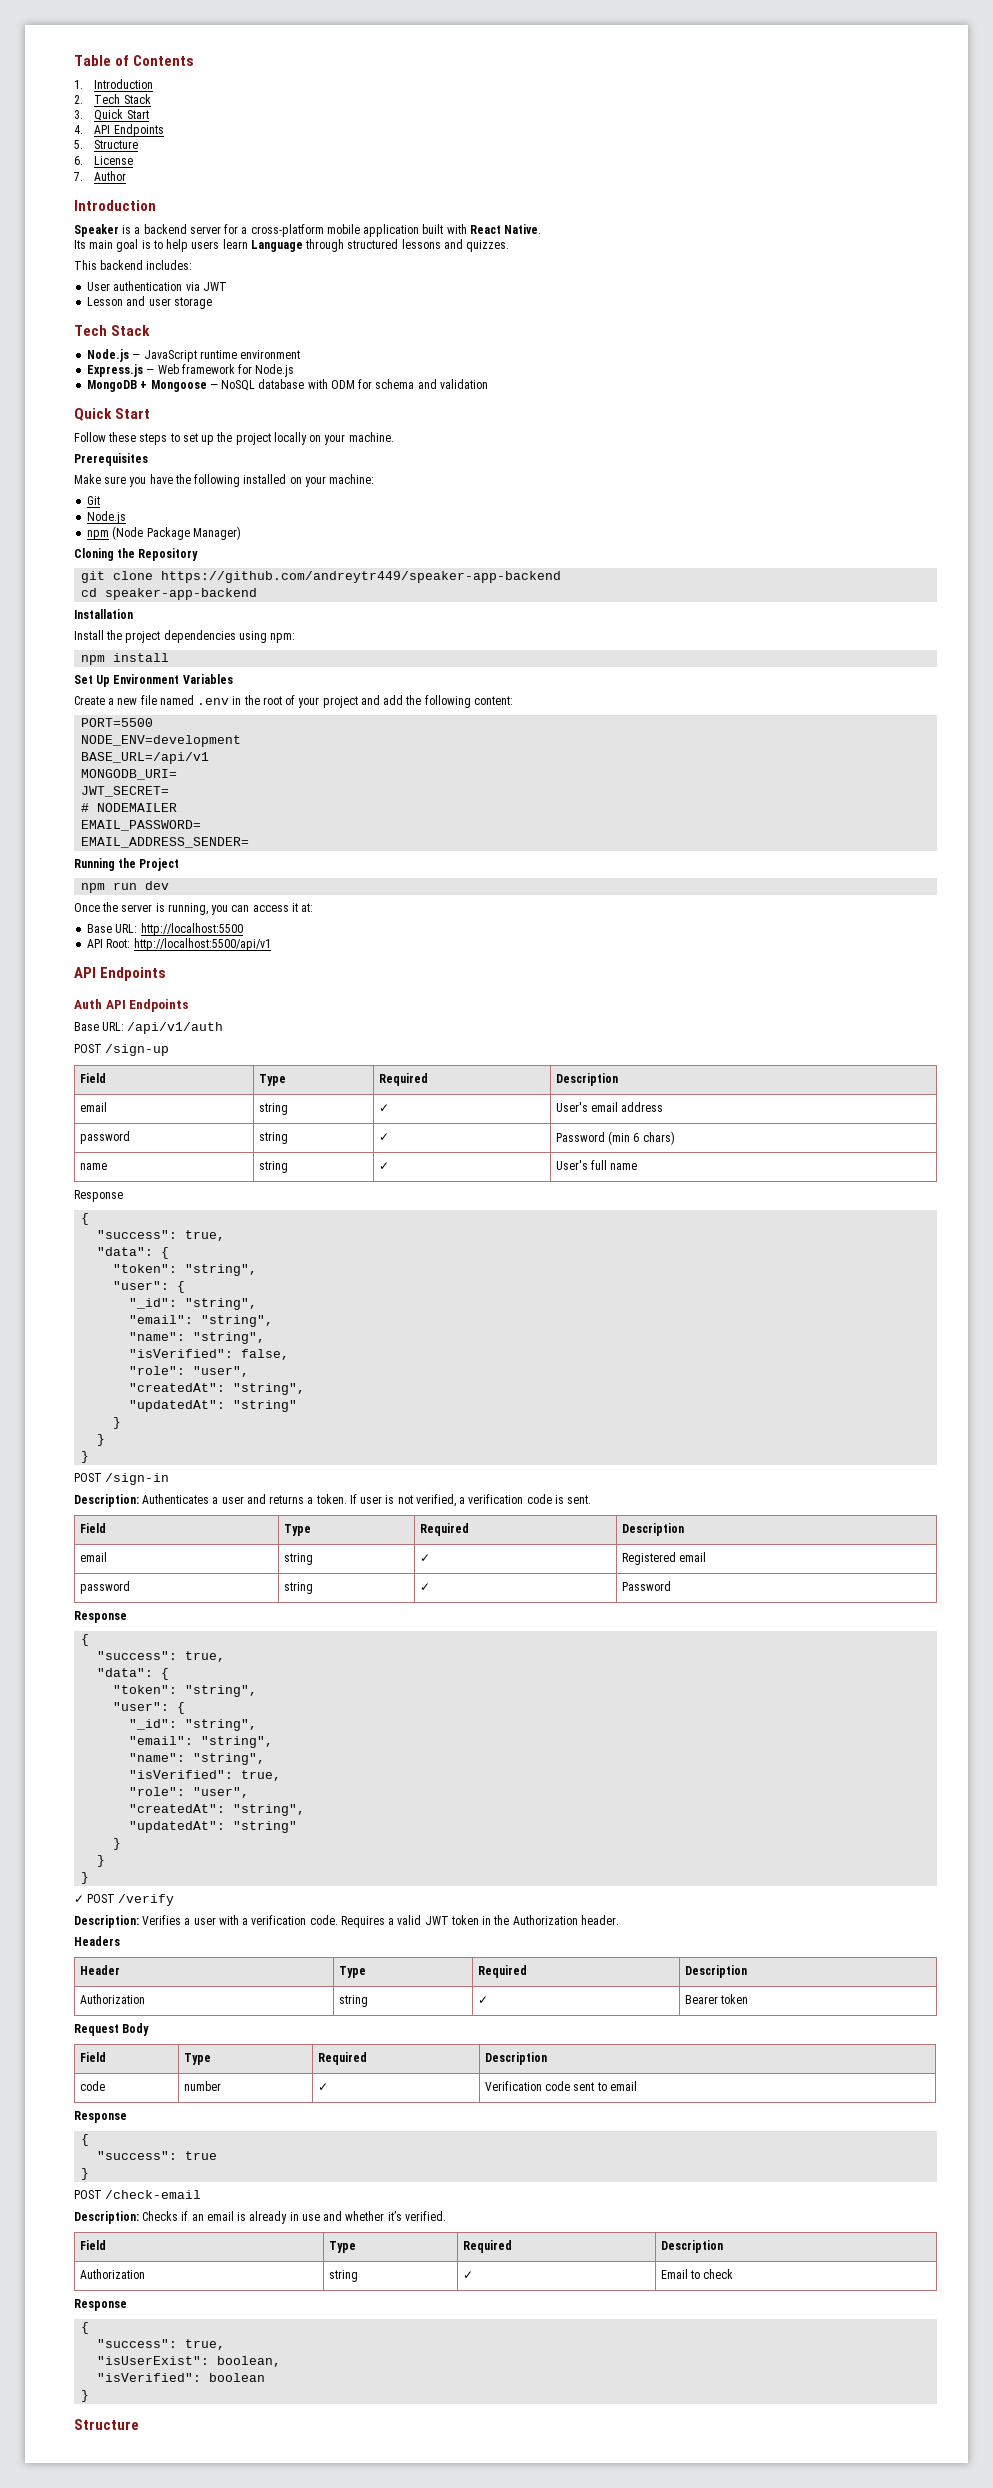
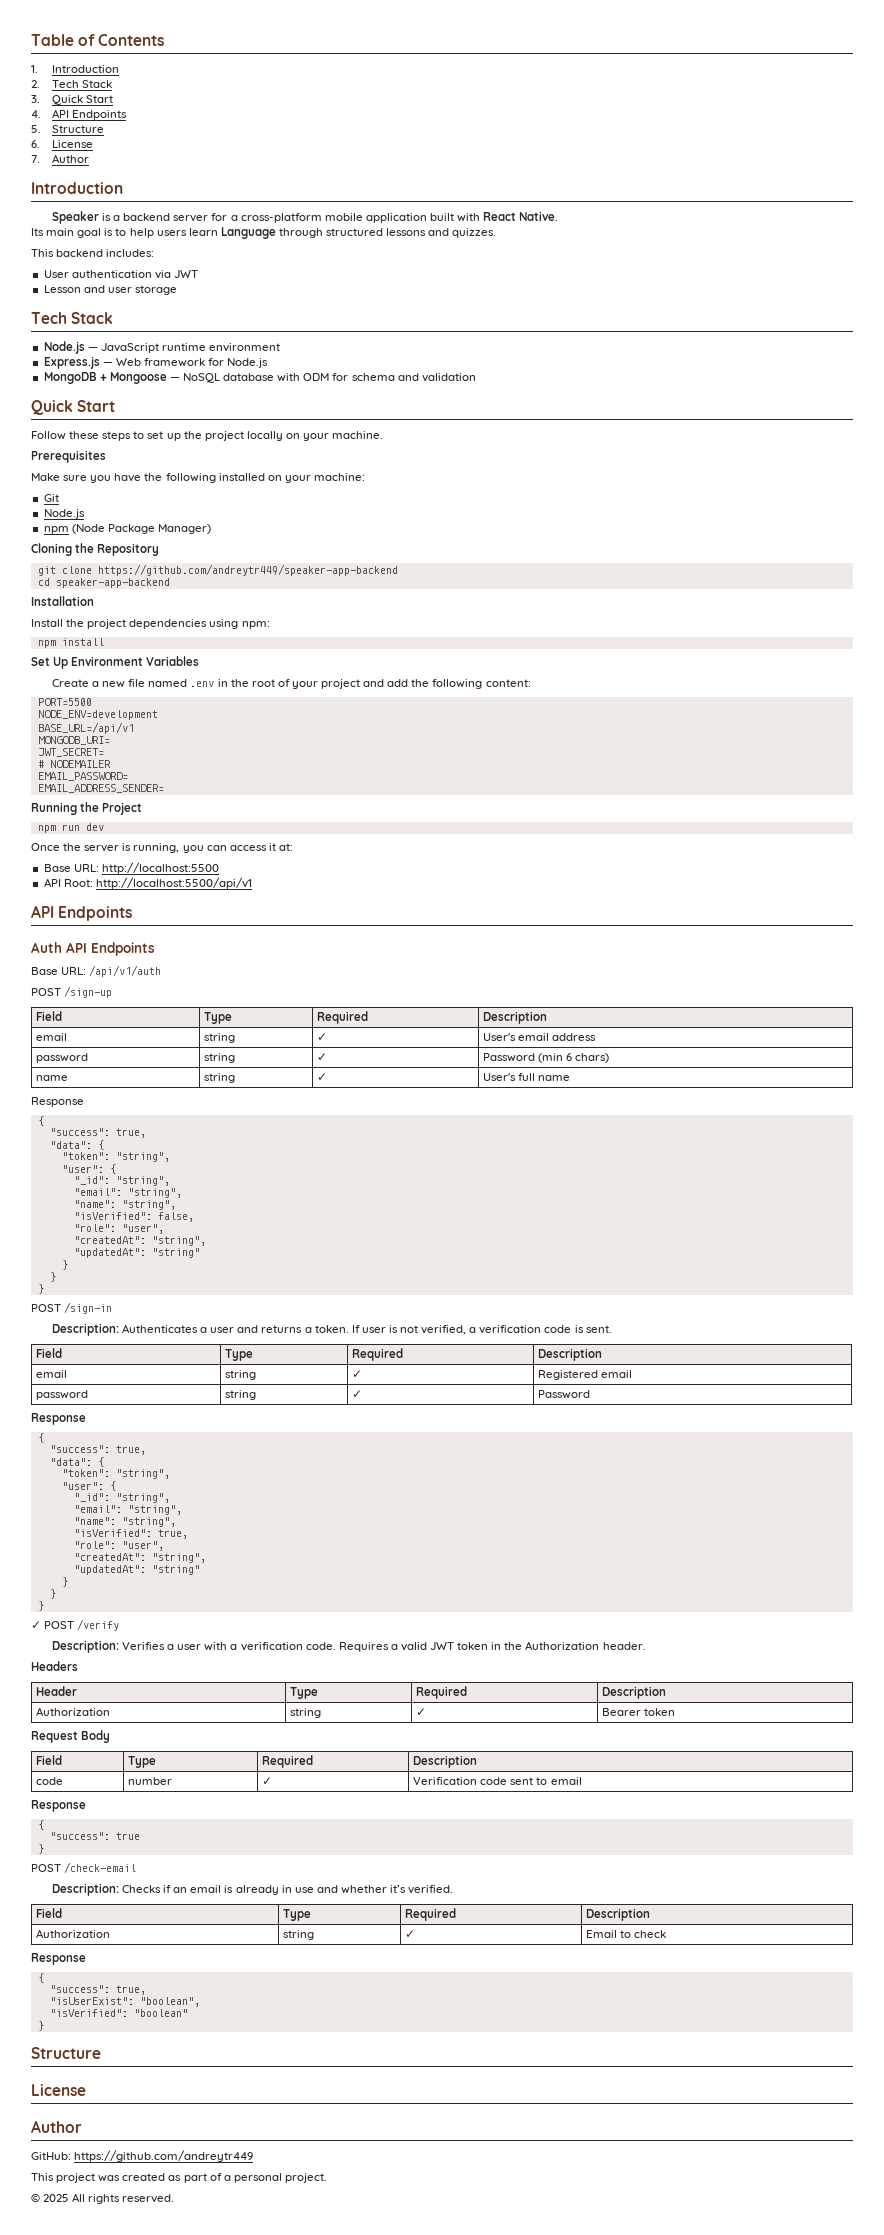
- "isUserExist": boolean,
- "isVerified": boolean
+ "isUserExist": "boolean",
+ "isVerified": "boolean"
  }
  Structure
+ License
+ Author
+ GitHub: https://github.com/andreytr449
+ This project was created as part of a personal project.
+ © 2025 All rights reserved.

